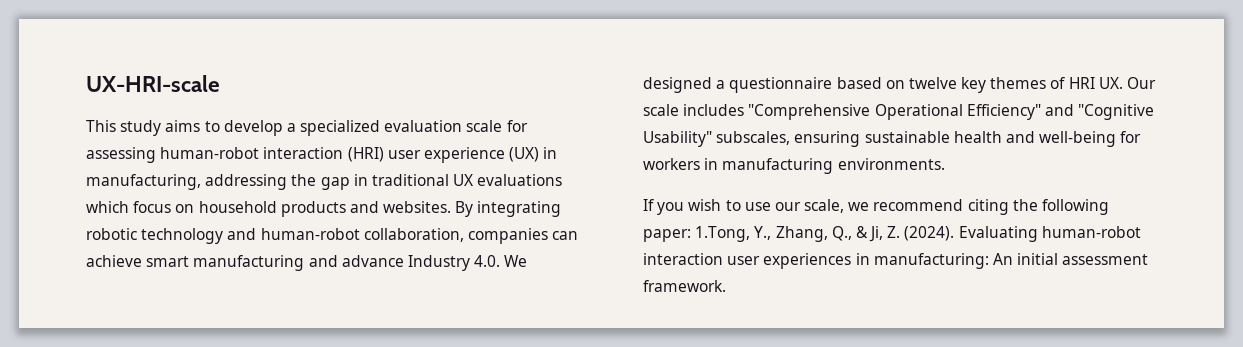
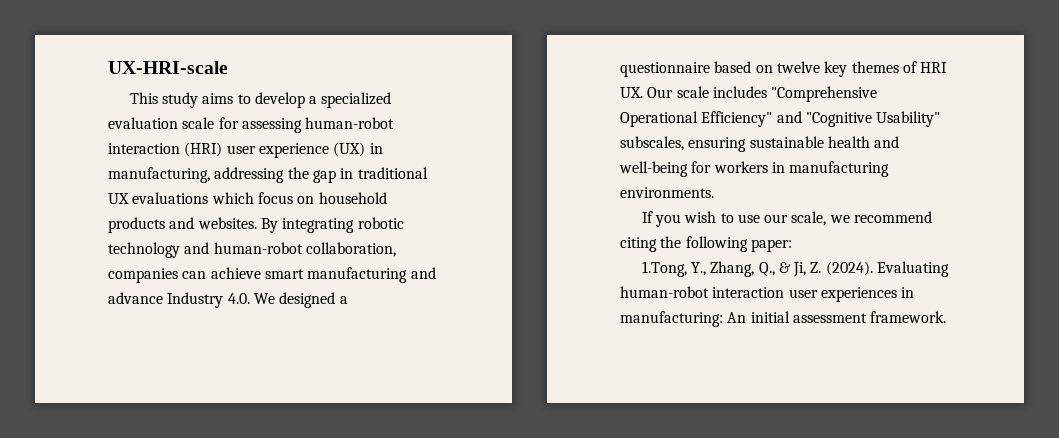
- If you wish to use our scale, we recommend citing the following paper: 1.Tong, Y., Zhang, Q., & Ji, Z. (2024).
+ If you wish to use our scale, we recommend citing the following paper:
+ 1.Tong, Y., Zhang, Q., & Ji, Z. (2024).

